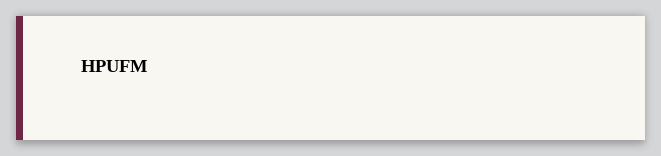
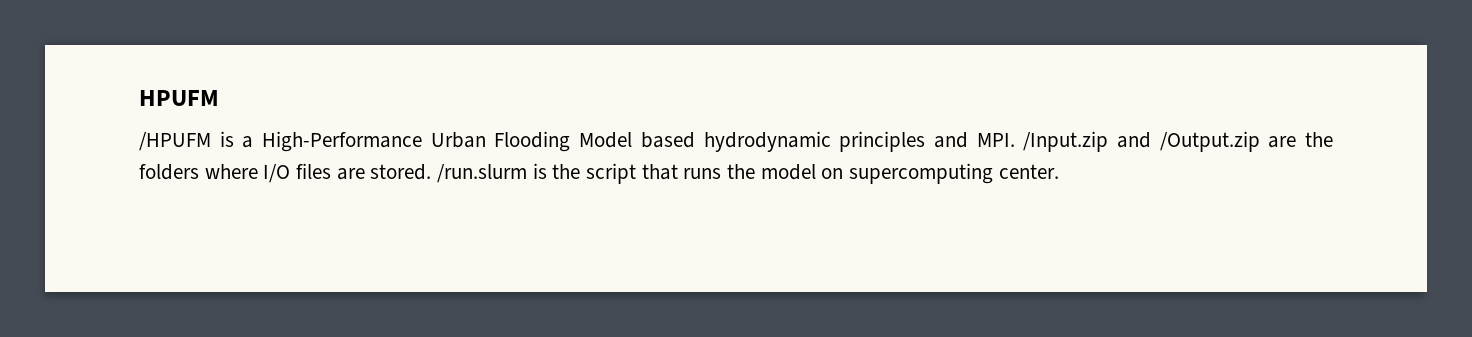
+ /HPUFM is a High-Performance Urban Flooding Model based hydrodynamic principles and MPI. /Input.zip and /Output.zip are the folders where I/O files are stored. /run.slurm is the script that runs the model on supercomputing center.

